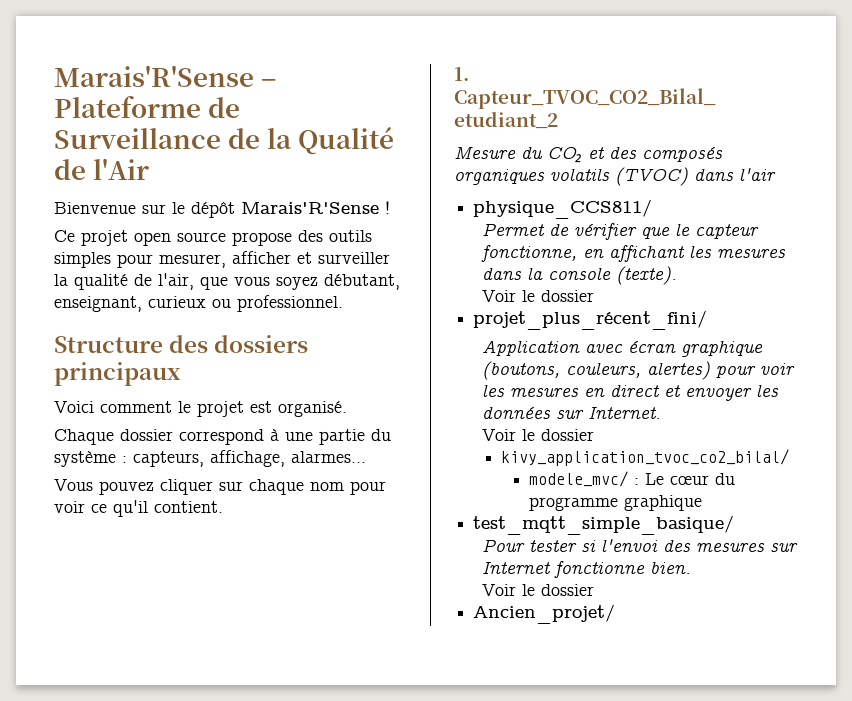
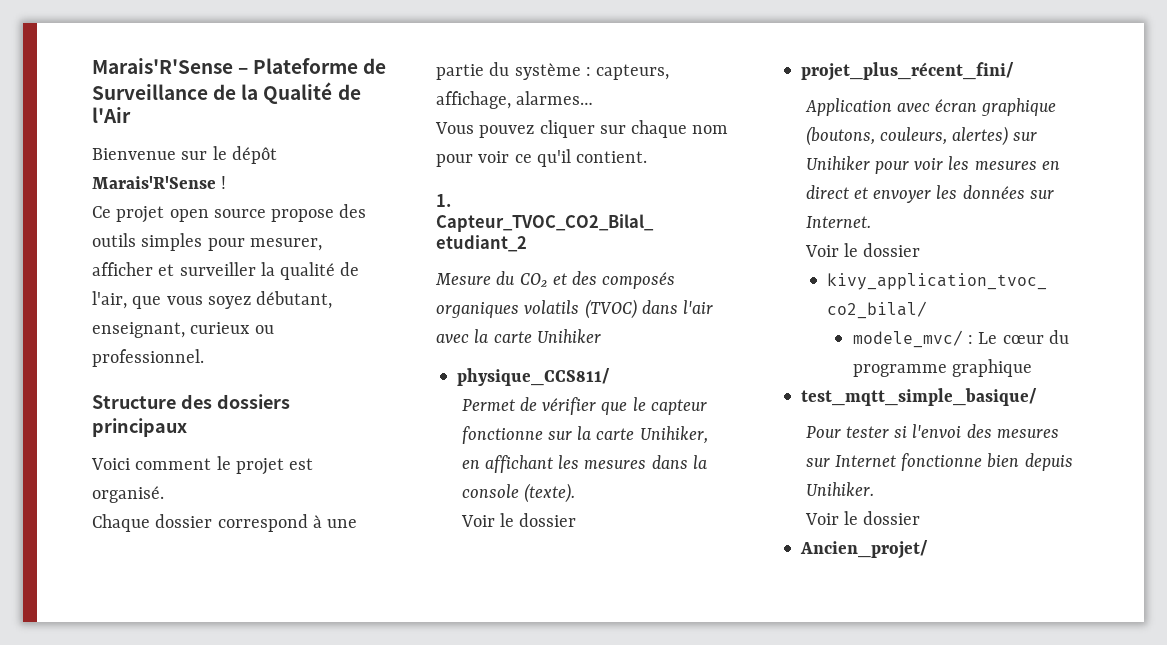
- Mesure du CO₂ et des composés organiques volatils (TVOC) dans l'air
+ Mesure du CO₂ et des composés organiques volatils (TVOC) dans l'air avec la carte Unihiker
- Permet de vérifier que le capteur fonctionne, en affichant les mesures dans la console (texte).
+ Permet de vérifier que le capteur fonctionne sur la carte Unihiker, en affichant les mesures dans la console (texte).
- Application avec écran graphique (boutons, couleurs, alertes) pour voir les mesures en direct et envoyer les données sur Internet.
+ Application avec écran graphique (boutons, couleurs, alertes) sur Unihiker pour voir les mesures en direct et envoyer les données sur Internet.
- Pour tester si l'envoi des mesures sur Internet fonctionne bien.
+ Pour tester si l'envoi des mesures sur Internet fonctionne bien depuis Unihiker.

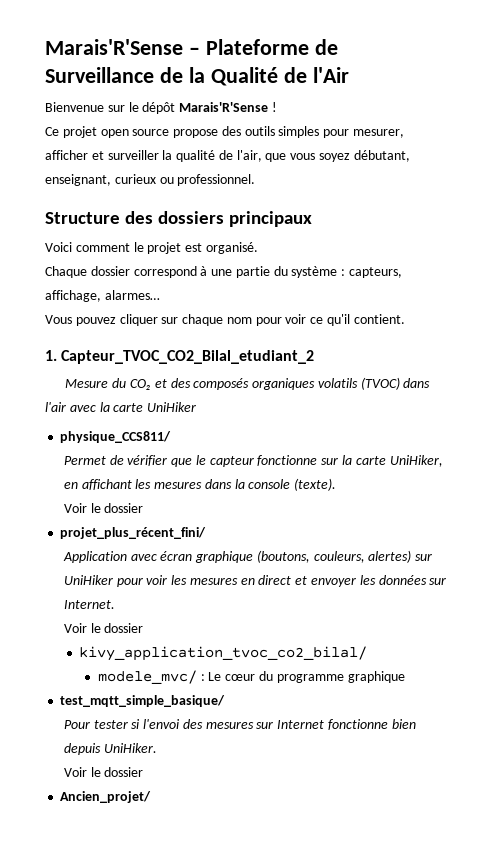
- Mesure du CO₂ et des composés organiques volatils (TVOC) dans l'air avec la carte Unihiker
+ Mesure du CO₂ et des composés organiques volatils (TVOC) dans l'air avec la carte UniHiker
- Permet de vérifier que le capteur fonctionne sur la carte Unihiker, en affichant les mesures dans la console (texte).
+ Permet de vérifier que le capteur fonctionne sur la carte UniHiker, en affichant les mesures dans la console (texte).
- Application avec écran graphique (boutons, couleurs, alertes) sur Unihiker pour voir les mesures en direct et envoyer les données sur Internet.
+ Application avec écran graphique (boutons, couleurs, alertes) sur UniHiker pour voir les mesures en direct et envoyer les données sur Internet.
- Pour tester si l'envoi des mesures sur Internet fonctionne bien depuis Unihiker.
+ Pour tester si l'envoi des mesures sur Internet fonctionne bien depuis UniHiker.

